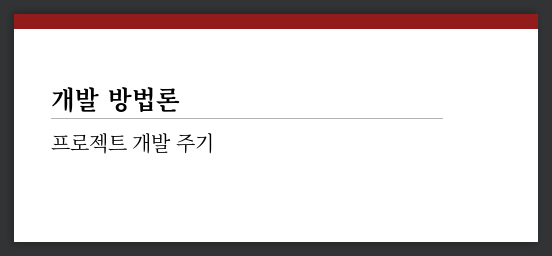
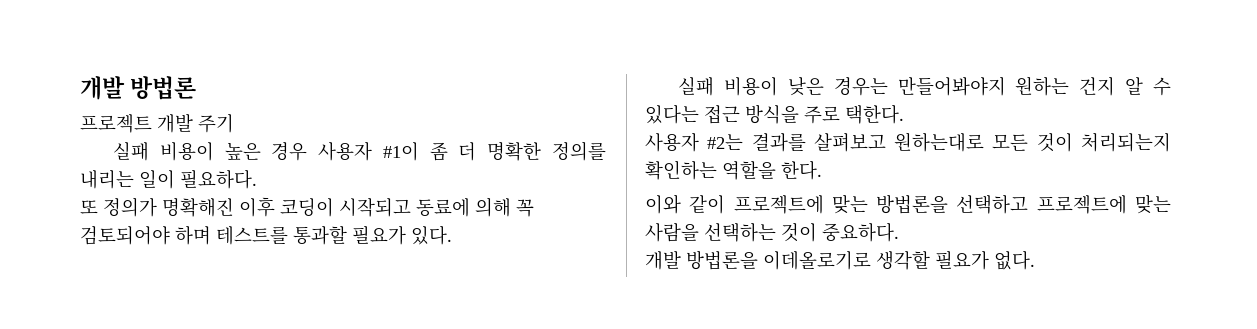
+ 실패 비용이 높은 경우 사용자 #1이 좀 더 명확한 정의를 내리는 일이 필요하다.
+ 또 정의가 명확해진 이후 코딩이 시작되고 동료에 의해 꼭 검토되어야 하며 테스트를 통과할 필요가 있다.
+ 실패 비용이 낮은 경우는 만들어봐야지 원하는 건지 알 수 있다는 접근 방식을 주로 택한다.
+ 사용자 #2는 결과를 살펴보고 원하는대로 모든 것이 처리되는지 확인하는 역할을 한다.
+ 이와 같이 프로젝트에 맞는 방법론을 선택하고 프로젝트에 맞는 사람을 선택하는 것이 중요하다.
+ 개발 방법론을 이데올로기로 생각할 필요가 없다.

